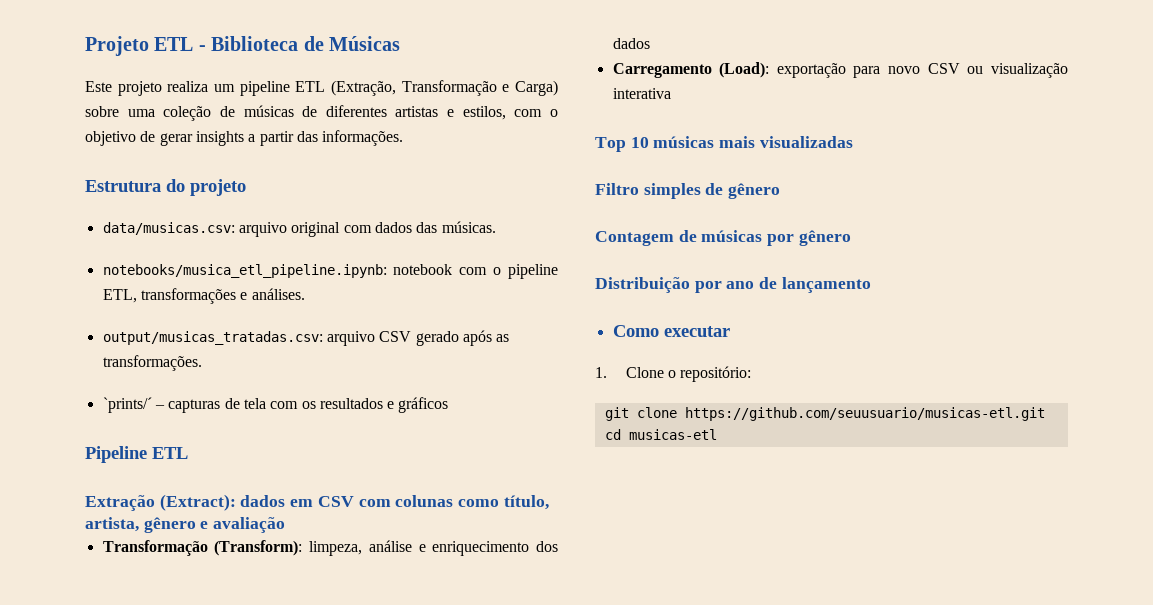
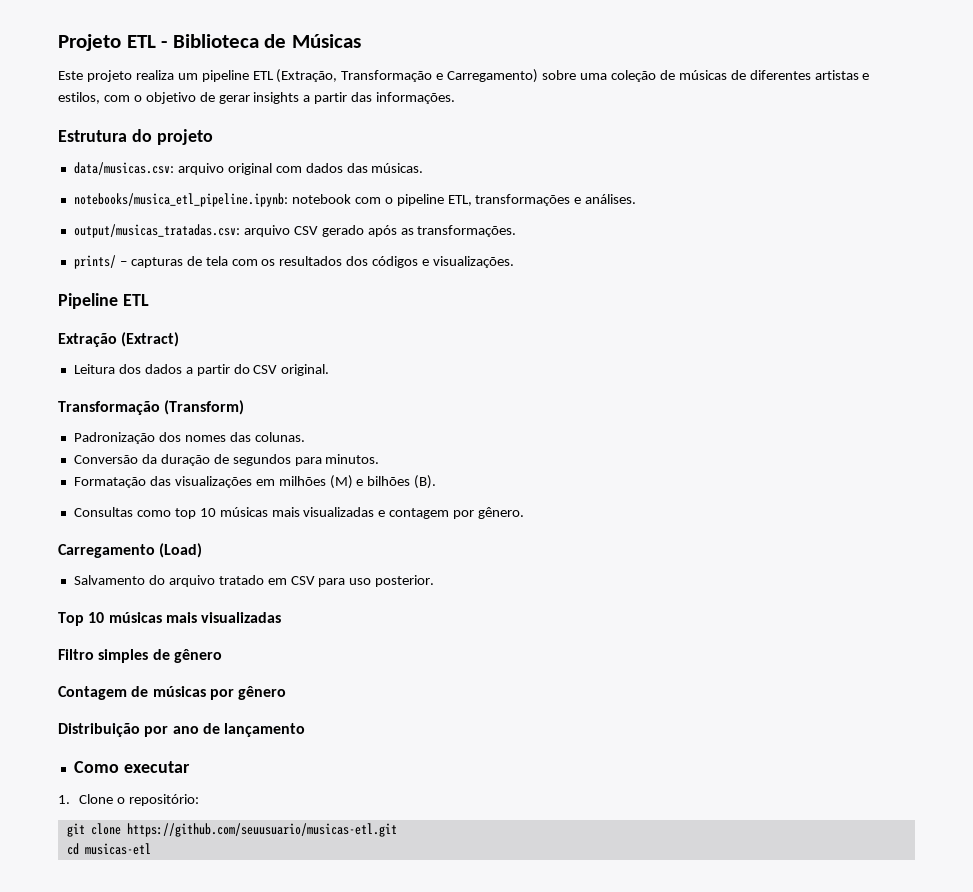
- Este projeto realiza um pipeline ETL (Extração, Transformação e Carga) sobre uma coleção de músicas de diferentes artistas e estilos, com o objetivo de gerar insights a partir das informações.
+ Este projeto realiza um pipeline ETL (Extração, Transformação e Carregamento) sobre uma coleção de músicas de diferentes artistas e estilos, com o objetivo de gerar insights a partir das informações.
- `prints/´ – capturas de tela com os resultados e gráficos
+ prints/ – capturas de tela com os resultados dos códigos e visualizações.
- Extração (Extract): dados em CSV com colunas como título, artista, gênero e avaliação
- Transformação (Transform): limpeza, análise e enriquecimento dos dados
- Carregamento (Load): exportação para novo CSV ou visualização interativa
+ Extração (Extract)
+ Leitura dos dados a partir do CSV original.
+ Transformação (Transform)
+ Padronização dos nomes das colunas.
+ Conversão da duração de segundos para minutos.
+ Formatação das visualizações em milhões (M) e bilhões (B).
+ Consultas como top 10 músicas mais visualizadas e contagem por gênero.
+ Carregamento (Load)
+ Salvamento do arquivo tratado em CSV para uso posterior.

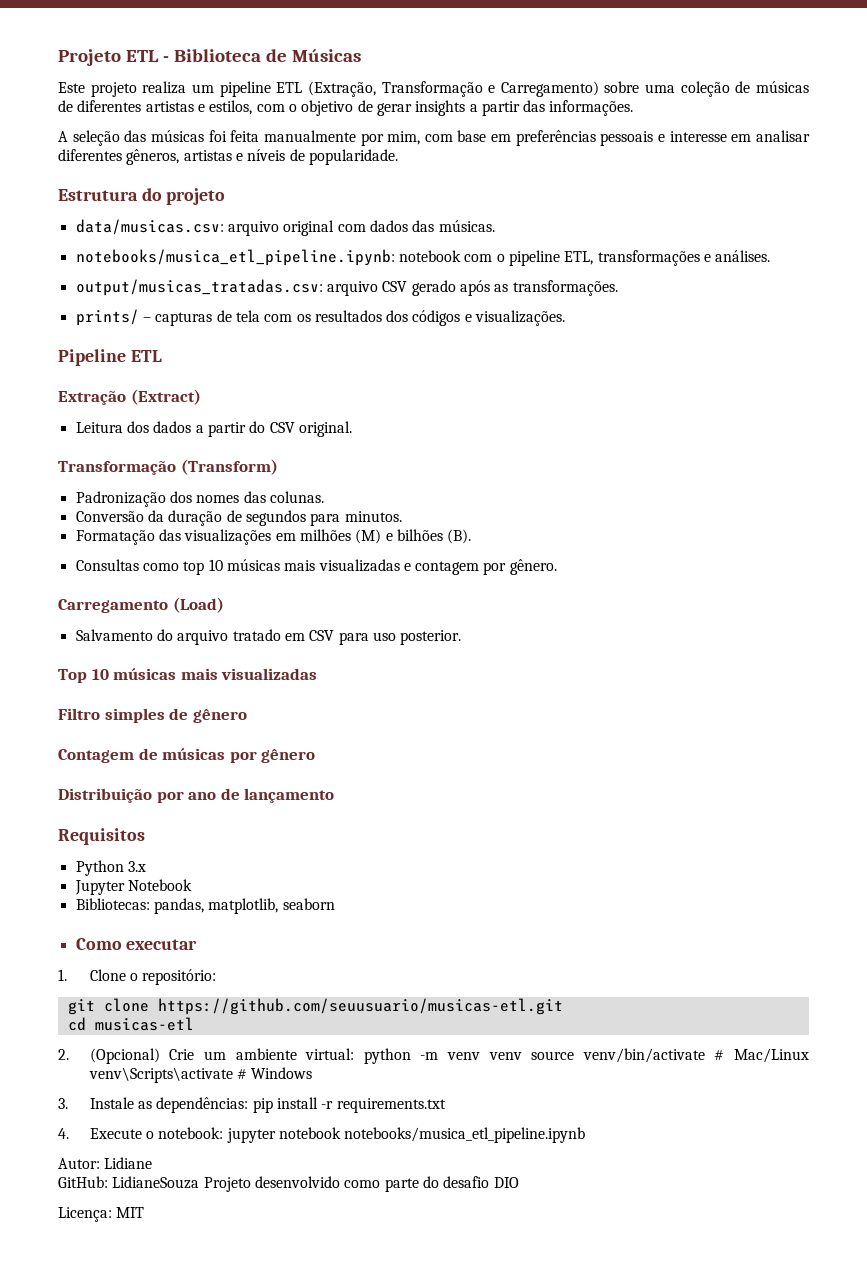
+ A seleção das músicas foi feita manualmente por mim, com base em preferências pessoais e interesse em analisar diferentes gêneros, artistas e níveis de popularidade.
+ Requisitos
+ Python 3.x
+ Jupyter Notebook
+ Bibliotecas: pandas, matplotlib, seaborn
+ 2. (Opcional) Crie um ambiente virtual: python -m venv venv source venv/bin/activate # Mac/Linux venv\Scripts\activate # Windows
+ 3. Instale as dependências: pip install -r requirements.txt
+ 4. Execute o notebook: jupyter notebook notebooks/musica_etl_pipeline.ipynb
+ Autor: Lidiane
+ GitHub: LidianeSouza Projeto desenvolvido como parte do desafio DIO
+ Licença: MIT

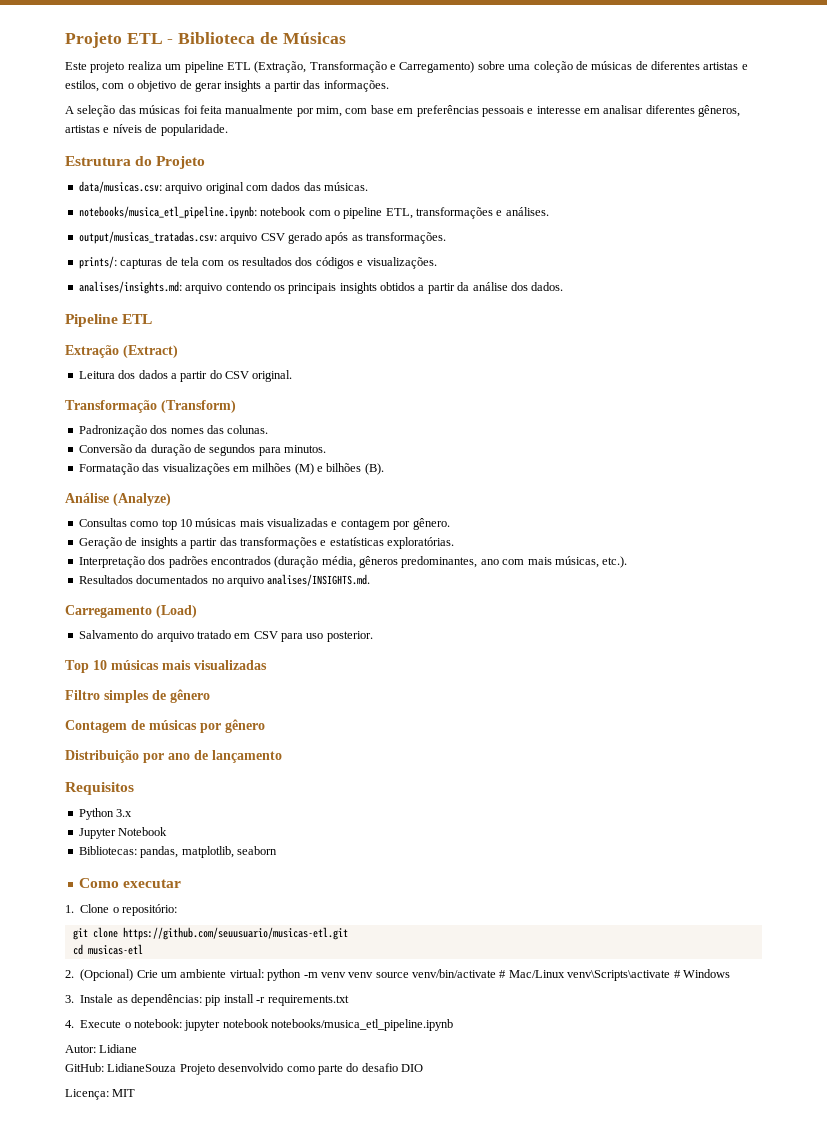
- Estrutura do projeto
+ Estrutura do Projeto
- prints/ – capturas de tela com os resultados dos códigos e visualizações.
+ prints/: capturas de tela com os resultados dos códigos e visualizações.
+ analises/insights.md: arquivo contendo os principais insights obtidos a partir da análise dos dados.
+ Análise (Analyze)
+ Geração de insights a partir das transformações e estatísticas exploratórias.
+ Interpretação dos padrões encontrados (duração média, gêneros predominantes, ano com mais músicas, etc.).
+ Resultados documentados no arquivo analises/INSIGHTS.md.

